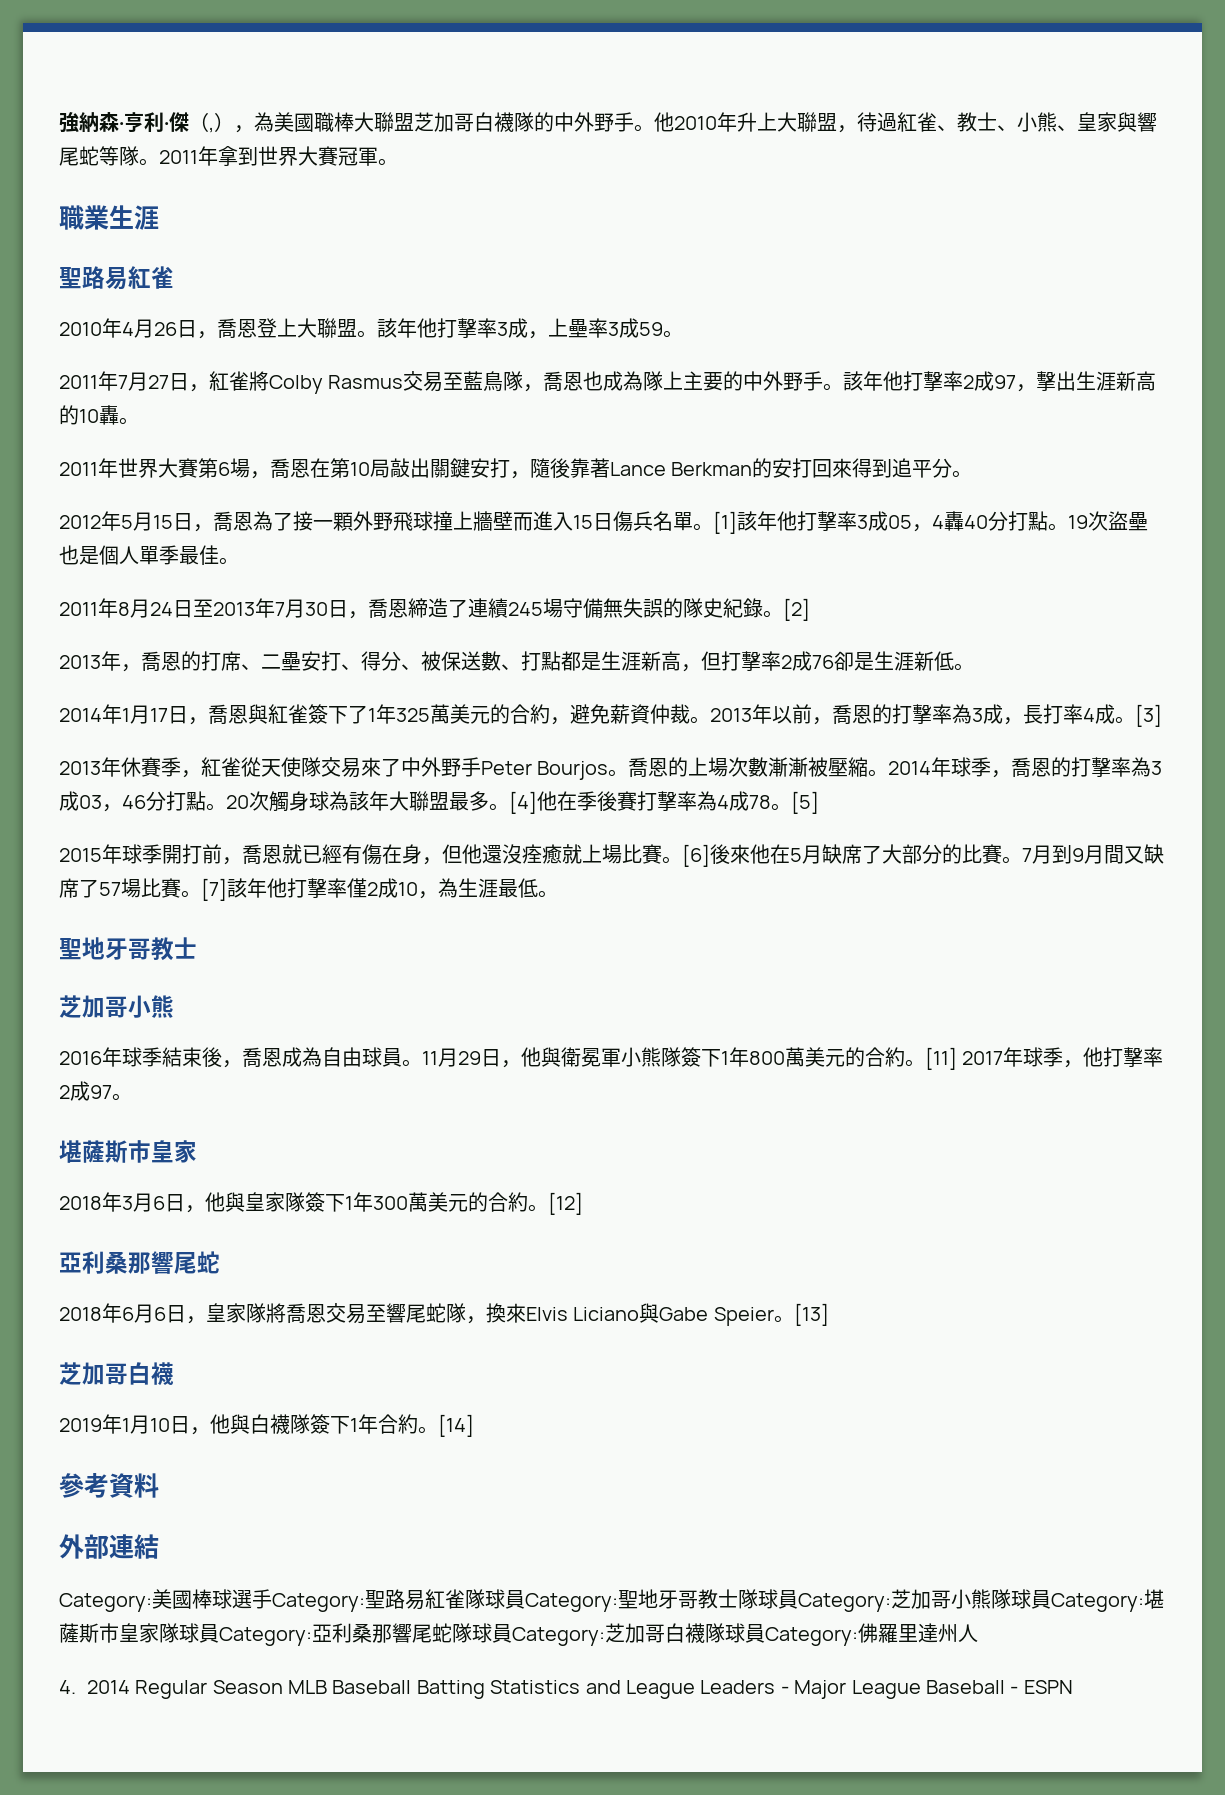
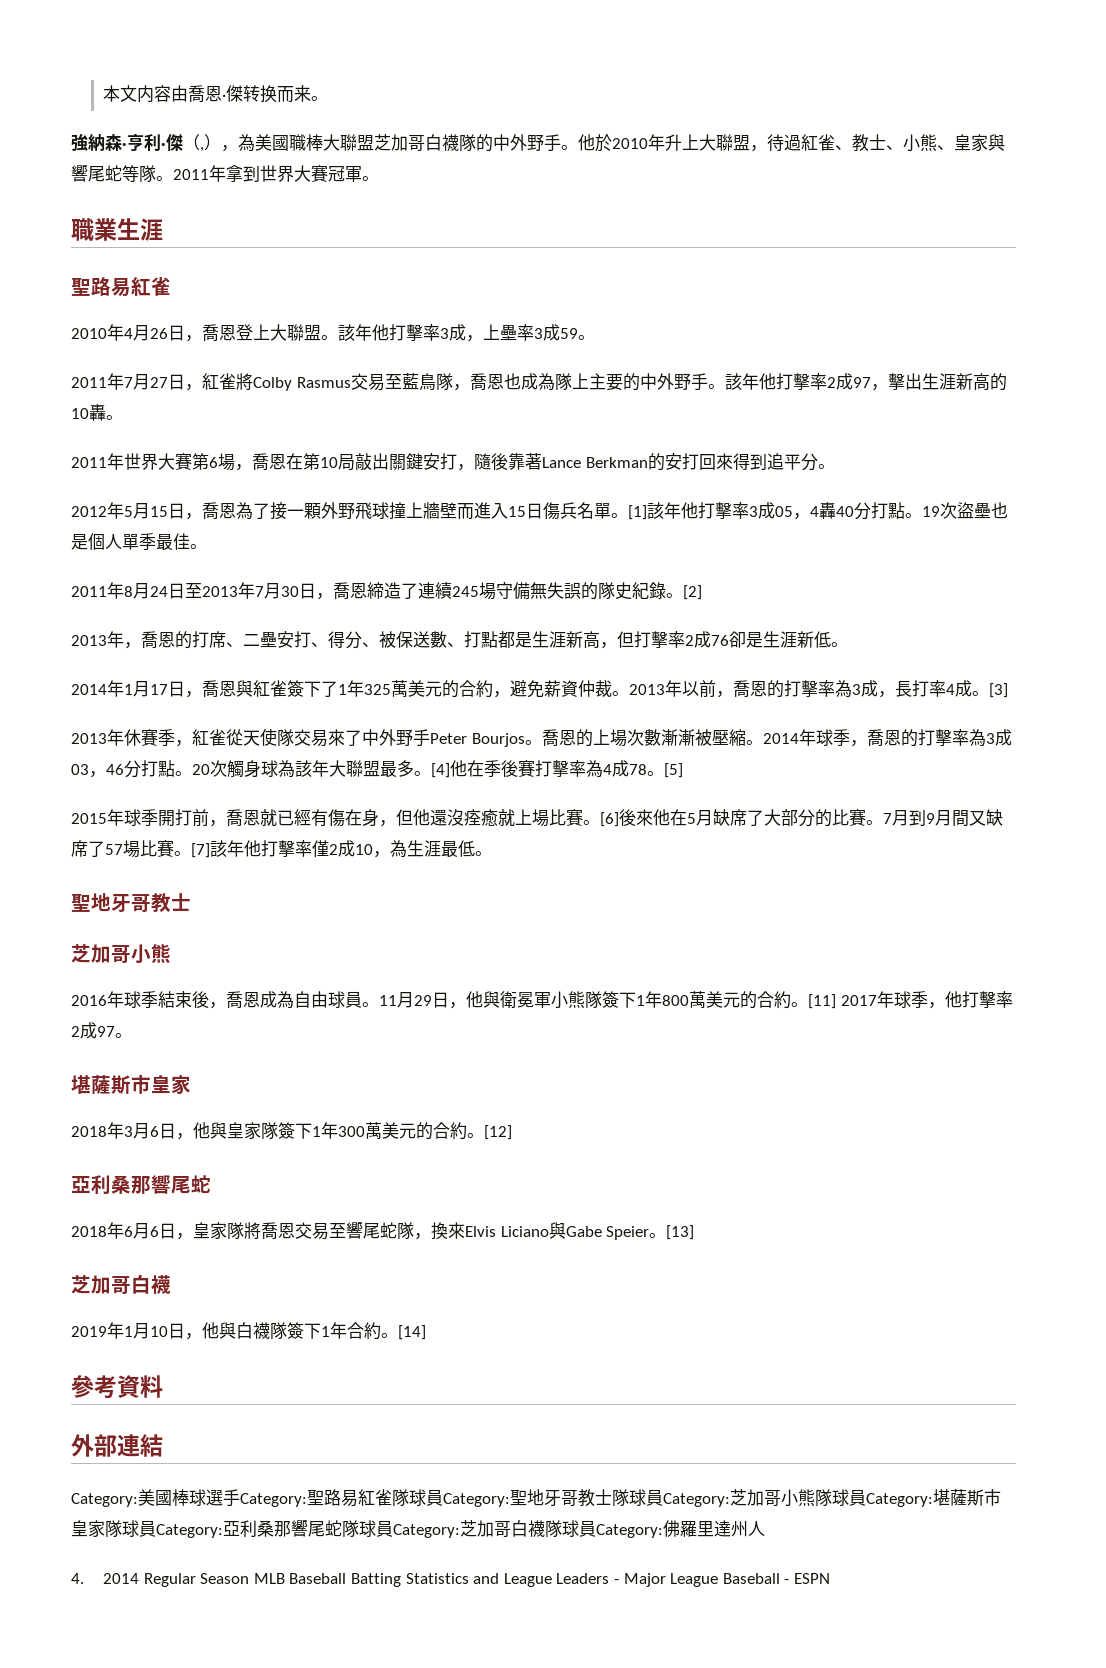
+ 本文内容由喬恩·傑转换而来。
- 他2010年升上大聯盟，待過紅雀、教士、小熊、皇家與響尾蛇等隊。
+ 他於2010年升上大聯盟，待過紅雀、教士、小熊、皇家與響尾蛇等隊。

